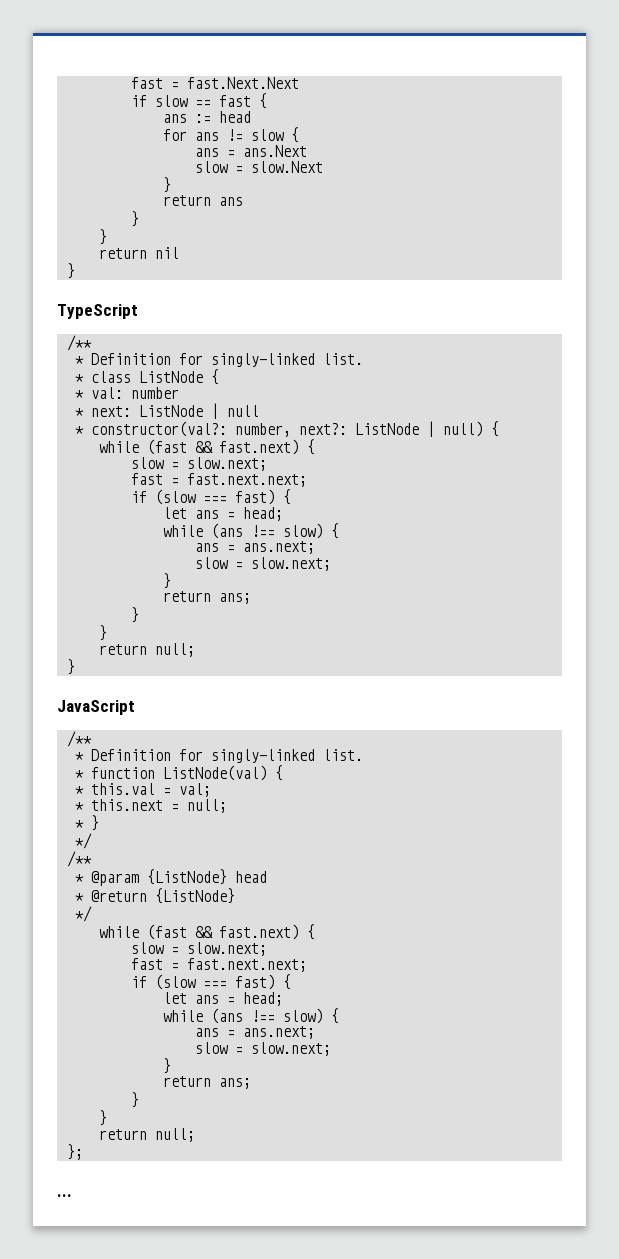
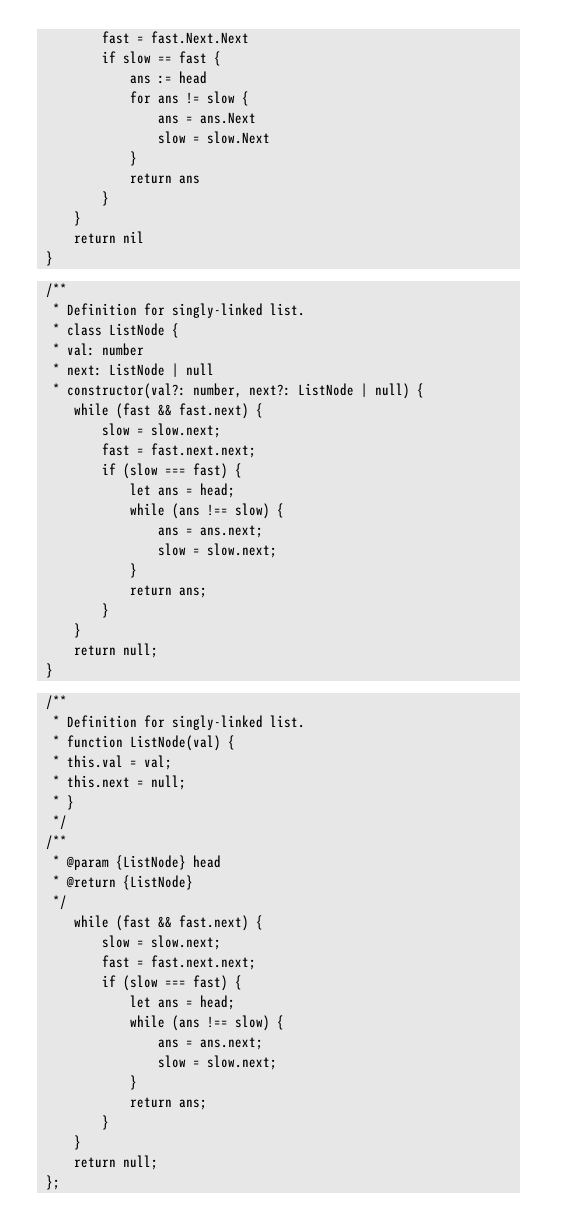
- TypeScript
- JavaScript
- ...

